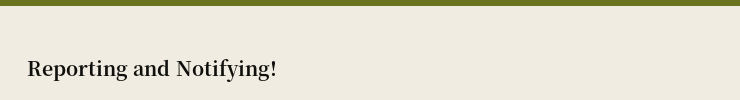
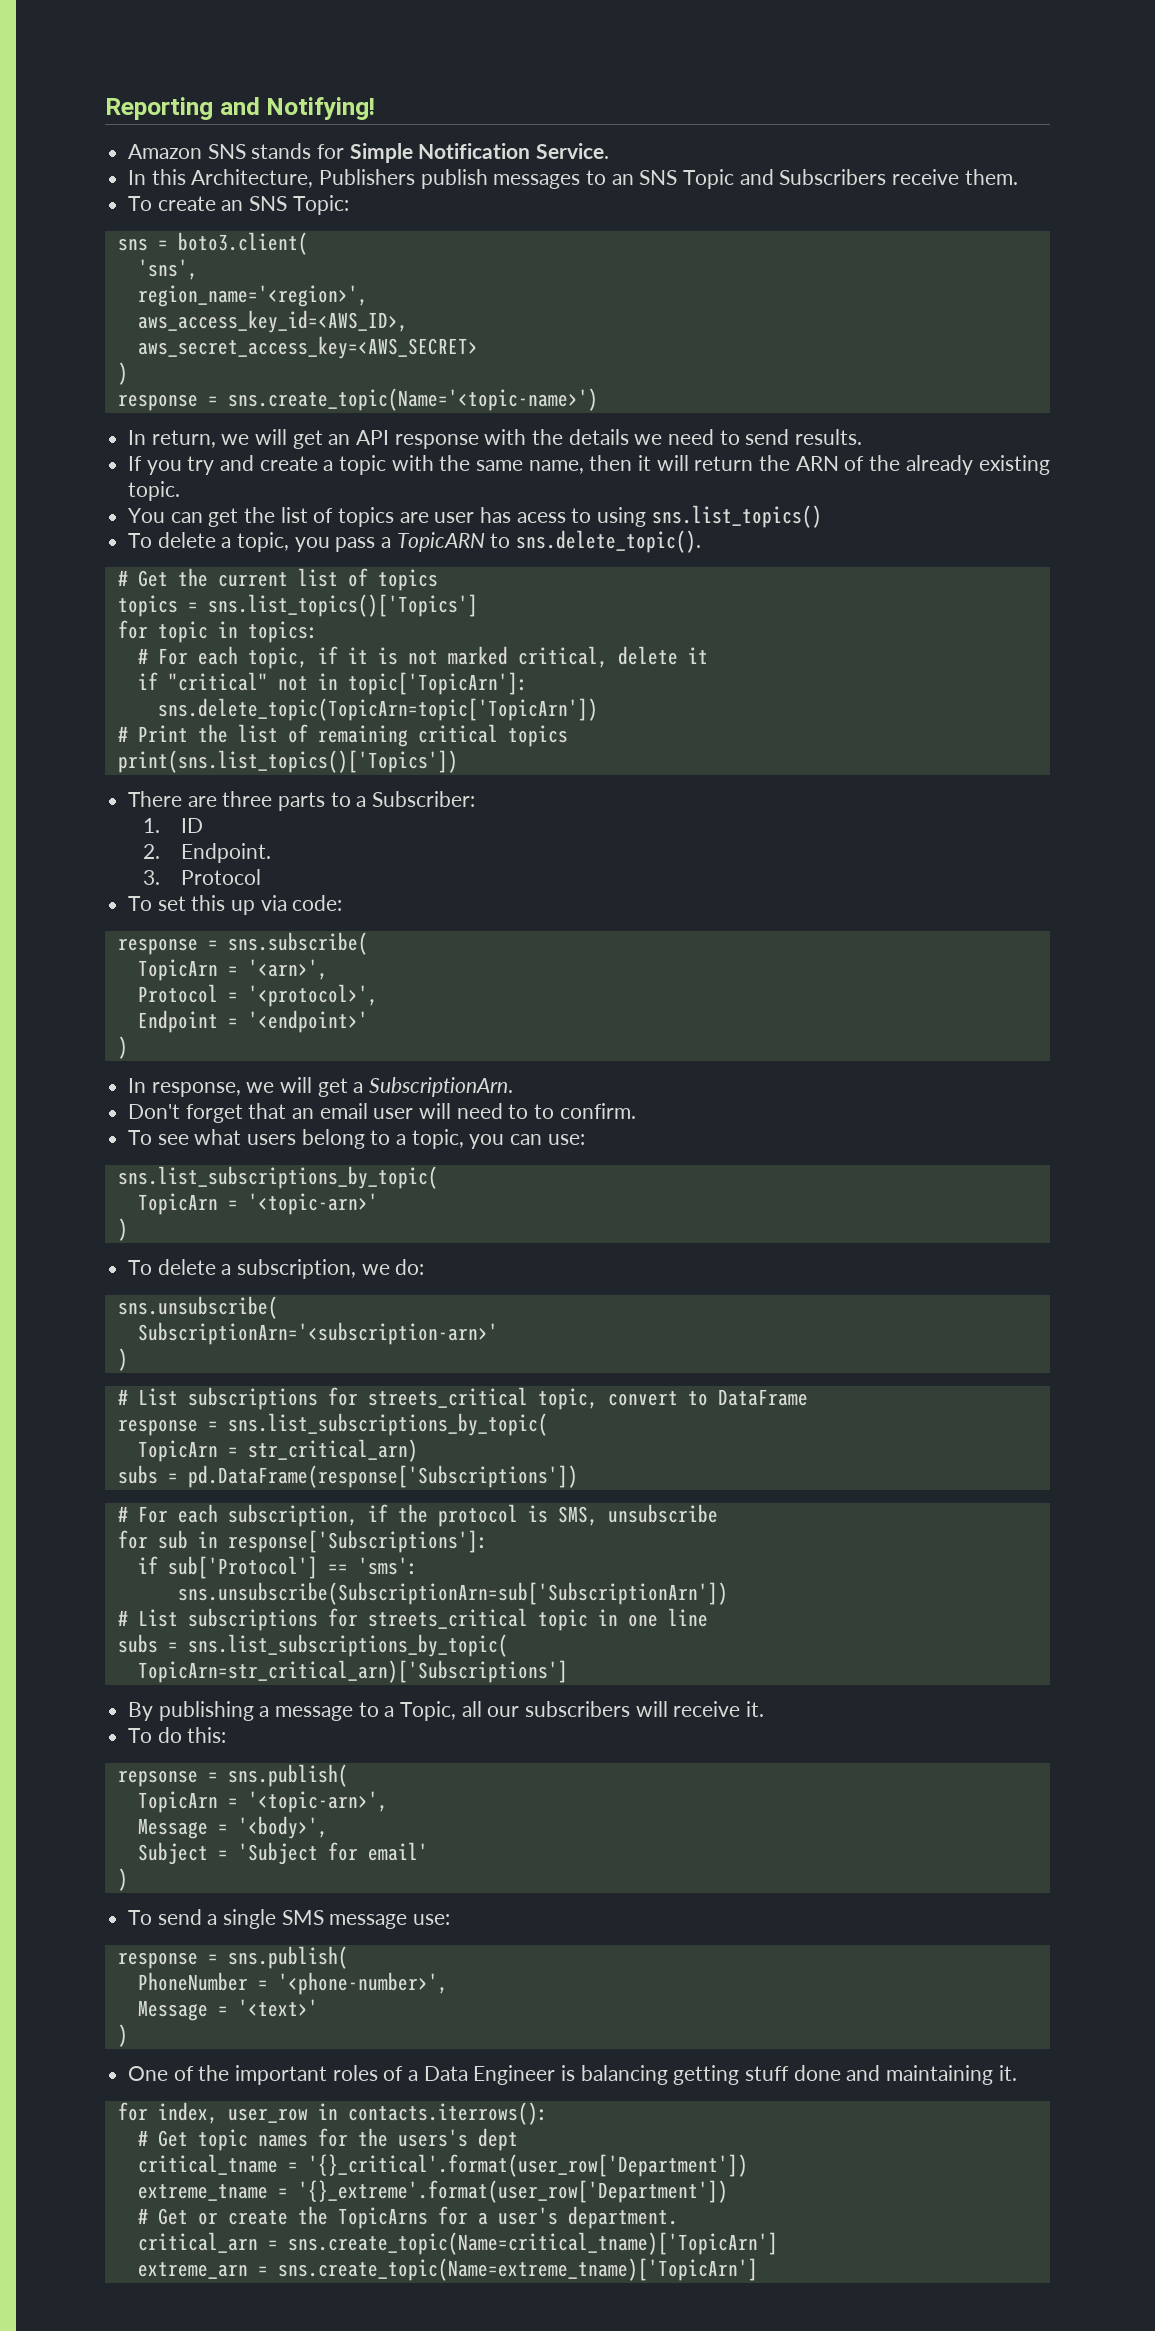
+ Amazon SNS stands for Simple Notification Service.
+ In this Architecture, Publishers publish messages to an SNS Topic and Subscribers receive them.
+ To create an SNS Topic:
+ sns = boto3.client(
+ 'sns',
+ region_name='<region>',
+ aws_access_key_id=<AWS_ID>,
+ aws_secret_access_key=<AWS_SECRET>
+ )
+ response = sns.create_topic(Name='<topic-name>')
+ In return, we will get an API response with the details we need to send results.
+ If you try and create a topic with the same name, then it will return the ARN of the already existing topic.
+ You can get the list of topics are user has acess to using sns.list_topics()
+ To delete a topic, you pass a TopicARN to sns.delete_topic().
+ # Get the current list of topics
+ topics = sns.list_topics()['Topics']
+ for topic in topics:
+ # For each topic, if it is not marked critical, delete it
+ if "critical" not in topic['TopicArn']:
+ sns.delete_topic(TopicArn=topic['TopicArn'])
+ # Print the list of remaining critical topics
+ print(sns.list_topics()['Topics'])
+ There are three parts to a Subscriber:
+ 1. ID
+ 2. Endpoint.
+ 3. Protocol
+ To set this up via code:
+ response = sns.subscribe(
+ TopicArn = '<arn>',
+ Protocol = '<protocol>',
+ Endpoint = '<endpoint>'
+ )
+ In response, we will get a SubscriptionArn.
+ Don't forget that an email user will need to to confirm.
+ To see what users belong to a topic, you can use:
+ sns.list_subscriptions_by_topic(
+ TopicArn = '<topic-arn>'
+ )
+ To delete a subscription, we do:
+ sns.unsubscribe(
+ SubscriptionArn='<subscription-arn>'
+ )
+ # List subscriptions for streets_critical topic, convert to DataFrame
+ response = sns.list_subscriptions_by_topic(
+ TopicArn = str_critical_arn)
+ subs = pd.DataFrame(response['Subscriptions'])
+ # For each subscription, if the protocol is SMS, unsubscribe
+ for sub in response['Subscriptions']:
+ if sub['Protocol'] == 'sms':
+ sns.unsubscribe(SubscriptionArn=sub['SubscriptionArn'])
+ # List subscriptions for streets_critical topic in one line
+ subs = sns.list_subscriptions_by_topic(
+ TopicArn=str_critical_arn)['Subscriptions']
+ By publishing a message to a Topic, all our subscribers will receive it.
+ To do this:
+ repsonse = sns.publish(
+ TopicArn = '<topic-arn>',
+ Message = '<body>',
+ Subject = 'Subject for email'
+ )
+ To send a single SMS message use:
+ response = sns.publish(
+ PhoneNumber = '<phone-number>',
+ Message = '<text>'
+ )
+ One of the important roles of a Data Engineer is balancing getting stuff done and maintaining it.
+ for index, user_row in contacts.iterrows():
+ # Get topic names for the users's dept
+ critical_tname = '{}_critical'.format(user_row['Department'])
+ extreme_tname = '{}_extreme'.format(user_row['Department'])
+ # Get or create the TopicArns for a user's department.
+ critical_arn = sns.create_topic(Name=critical_tname)['TopicArn']
+ extreme_arn = sns.create_topic(Name=extreme_tname)['TopicArn']

